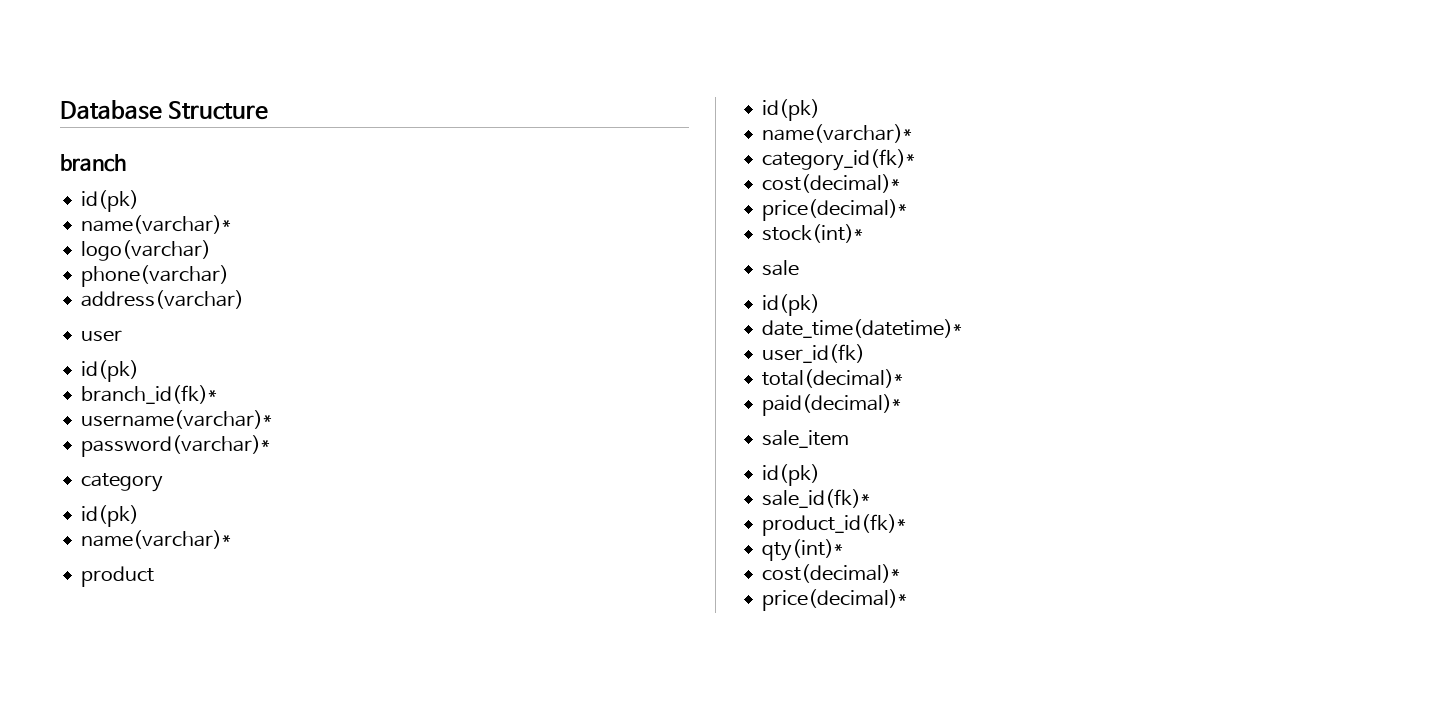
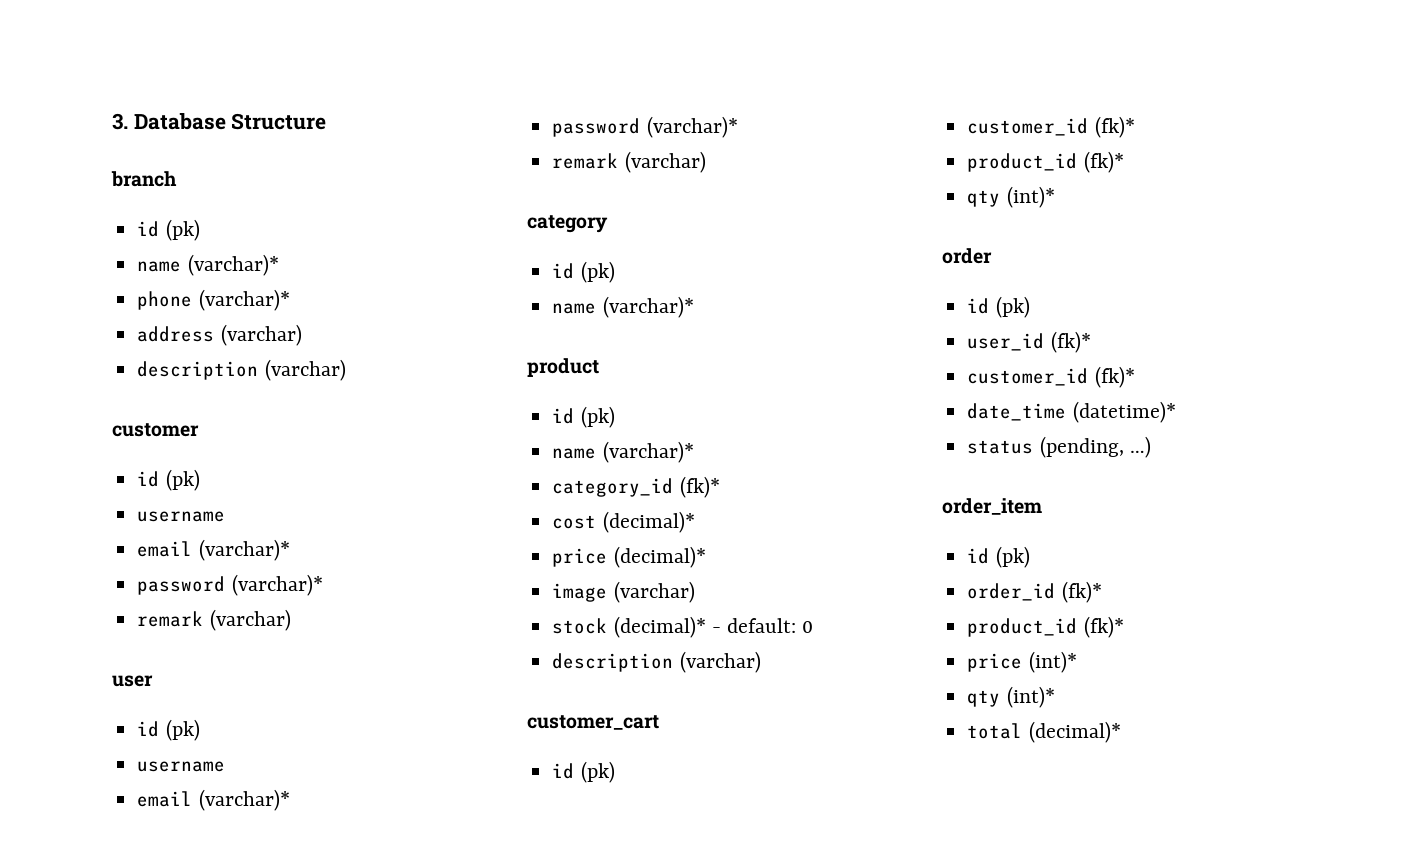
- Database Structure
+ 3. Database Structure
  branch
- id(pk)
- name(varchar)*
- logo(varchar)
- phone(varchar)
- address(varchar)
+ id (pk)
+ name (varchar)*
+ phone (varchar)*
+ address (varchar)
+ description (varchar)
+ customer
+ id (pk)
+ username
+ email (varchar)*
+ password (varchar)*
+ remark (varchar)
  user
- id(pk)
- branch_id(fk)*
- username(varchar)*
- password(varchar)*
+ id (pk)
+ username
+ email (varchar)*
+ password (varchar)*
+ remark (varchar)
  category
- id(pk)
- name(varchar)*
+ id (pk)
+ name (varchar)*
  product
- id(pk)
- name(varchar)*
- category_id(fk)*
- cost(decimal)*
- price(decimal)*
- stock(int)*
- sale
- id(pk)
- date_time(datetime)*
- user_id(fk)
- total(decimal)*
- paid(decimal)*
- sale_item
- id(pk)
- sale_id(fk)*
- product_id(fk)*
- qty(int)*
- cost(decimal)*
- price(decimal)*
+ id (pk)
+ name (varchar)*
+ category_id (fk)*
+ cost (decimal)*
+ price (decimal)*
+ image (varchar)
+ stock (decimal)* - default: 0
+ description (varchar)
+ customer_cart
+ id (pk)
+ customer_id (fk)*
+ product_id (fk)*
+ qty (int)*
+ order
+ id (pk)
+ user_id (fk)*
+ customer_id (fk)*
+ date_time (datetime)*
+ status (pending, …)
+ order_item
+ id (pk)
+ order_id (fk)*
+ product_id (fk)*
+ price (int)*
+ qty (int)*
+ total (decimal)*

